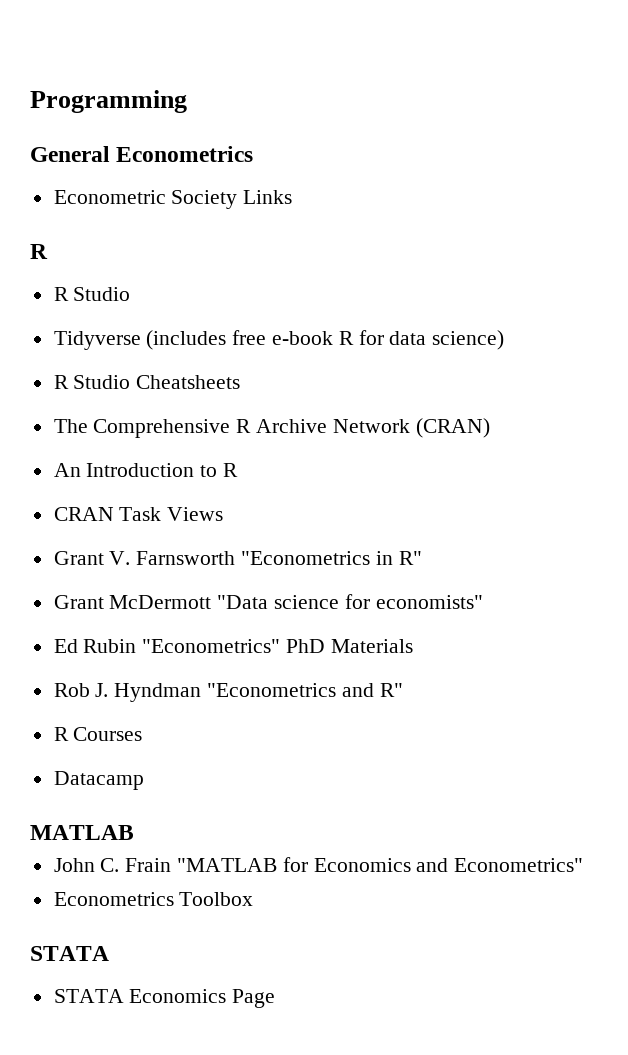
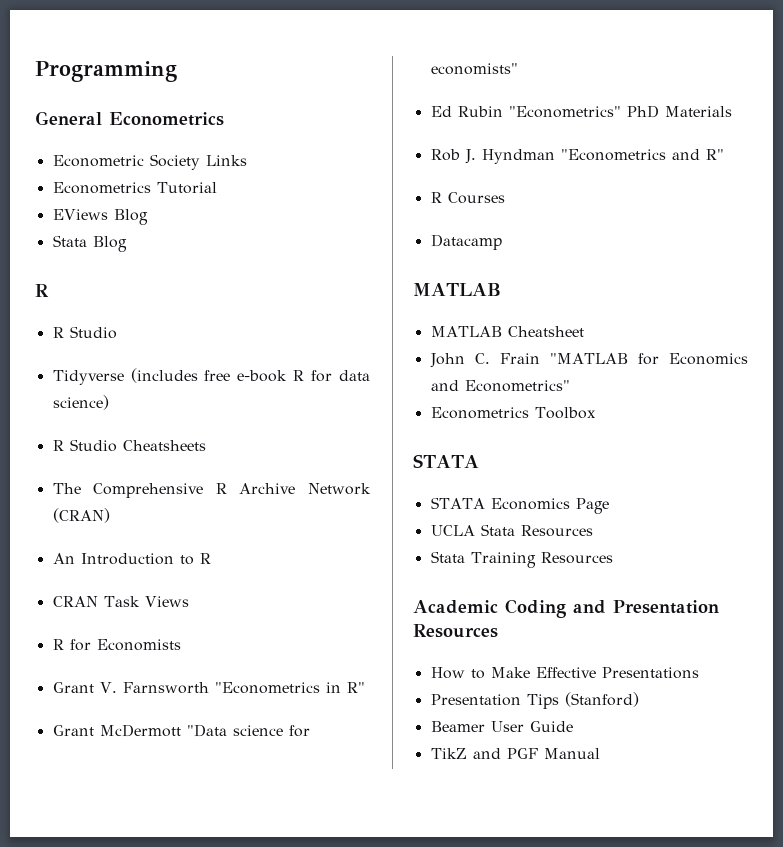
+ Econometrics Tutorial
+ EViews Blog
+ Stata Blog
+ R for Economists
+ MATLAB Cheatsheet
+ UCLA Stata Resources
+ Stata Training Resources
+ Academic Coding and Presentation Resources
+ How to Make Effective Presentations
+ Presentation Tips (Stanford)
+ Beamer User Guide
+ TikZ and PGF Manual

